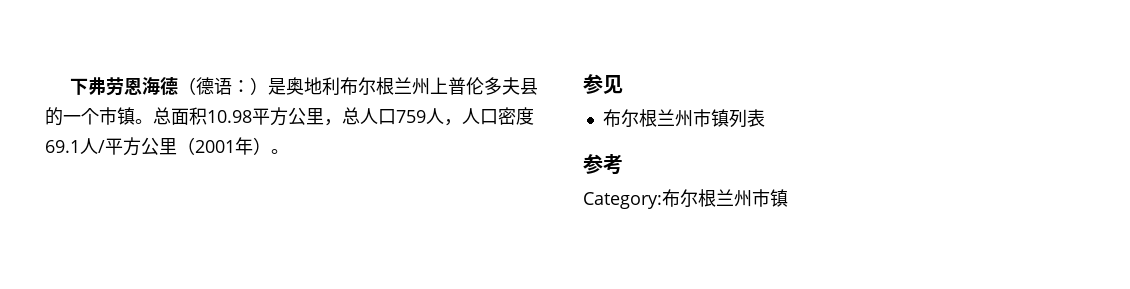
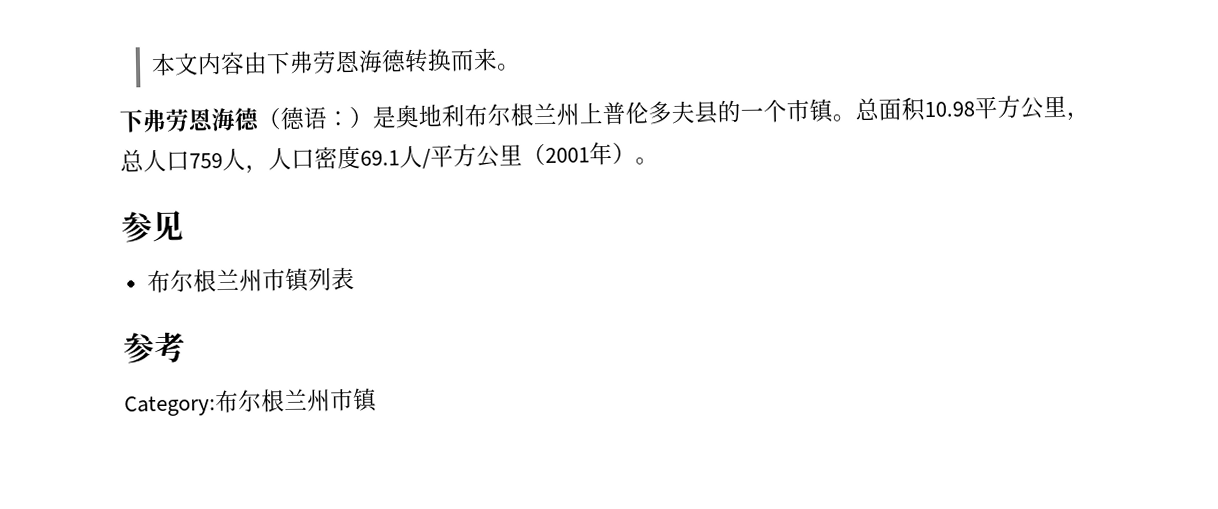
+ 本文内容由下弗劳恩海德转换而来。

